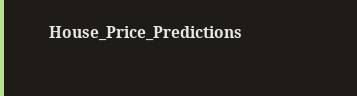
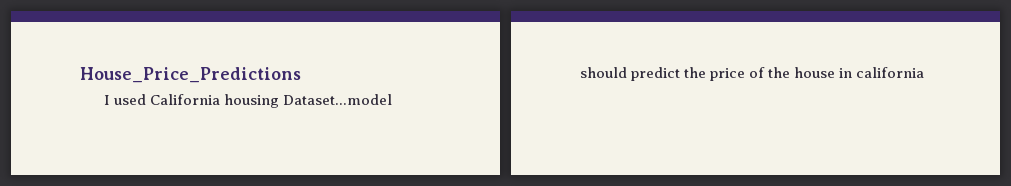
+ I used California housing Dataset...model should predict the price of the house in california

